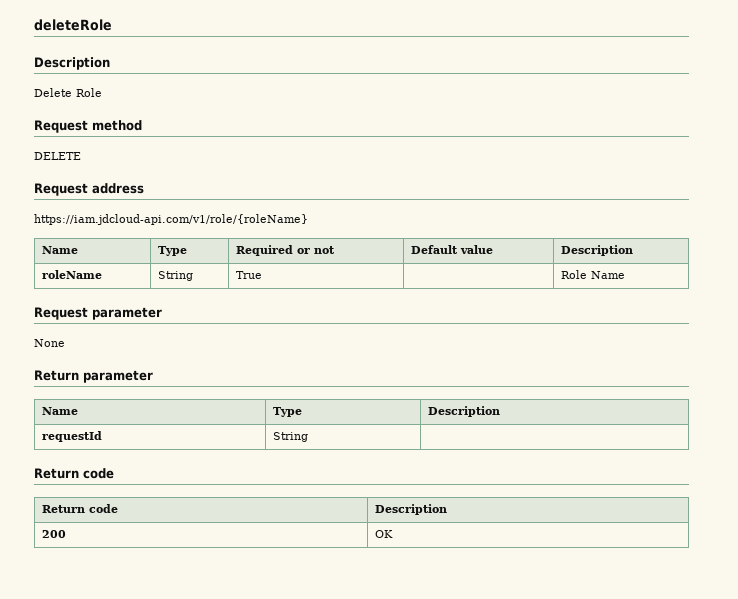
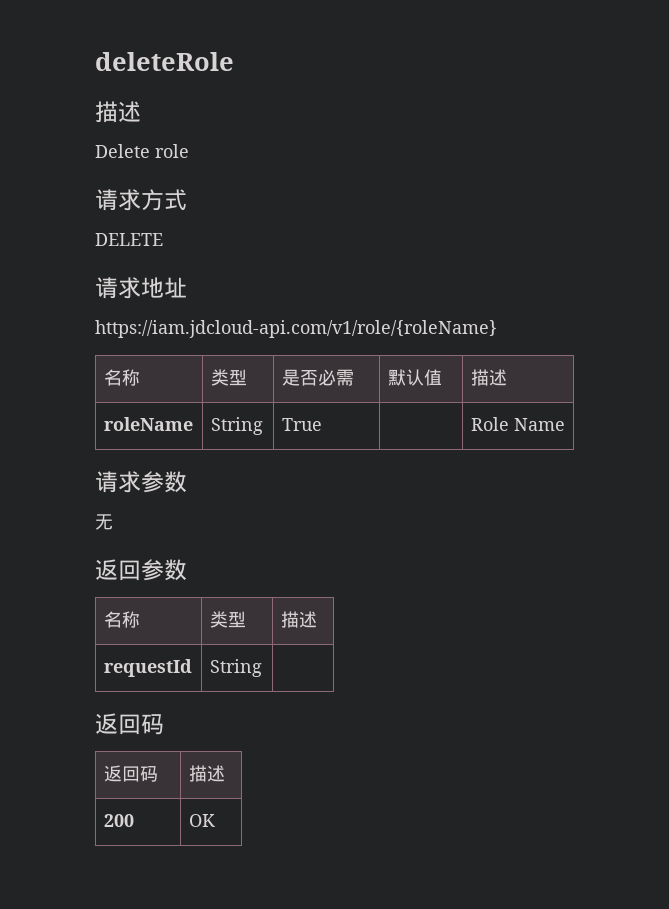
  deleteRole
- Description
+ 描述
- Delete Role
- Request method
+ Delete role
+ 请求方式
- Request address
+ 请求地址
- Name | Type | Required or not | Default value | Description
+ 名称 | 类型 | 是否必需 | 默认值 | 描述
- Request parameter
- None
- Return parameter
- Name | Type | Description
+ 请求参数
+ 无
+ 返回参数
+ 名称 | 类型 | 描述
  requestId | String |
- Return code
- Return code | Description
+ 返回码
+ 返回码 | 描述

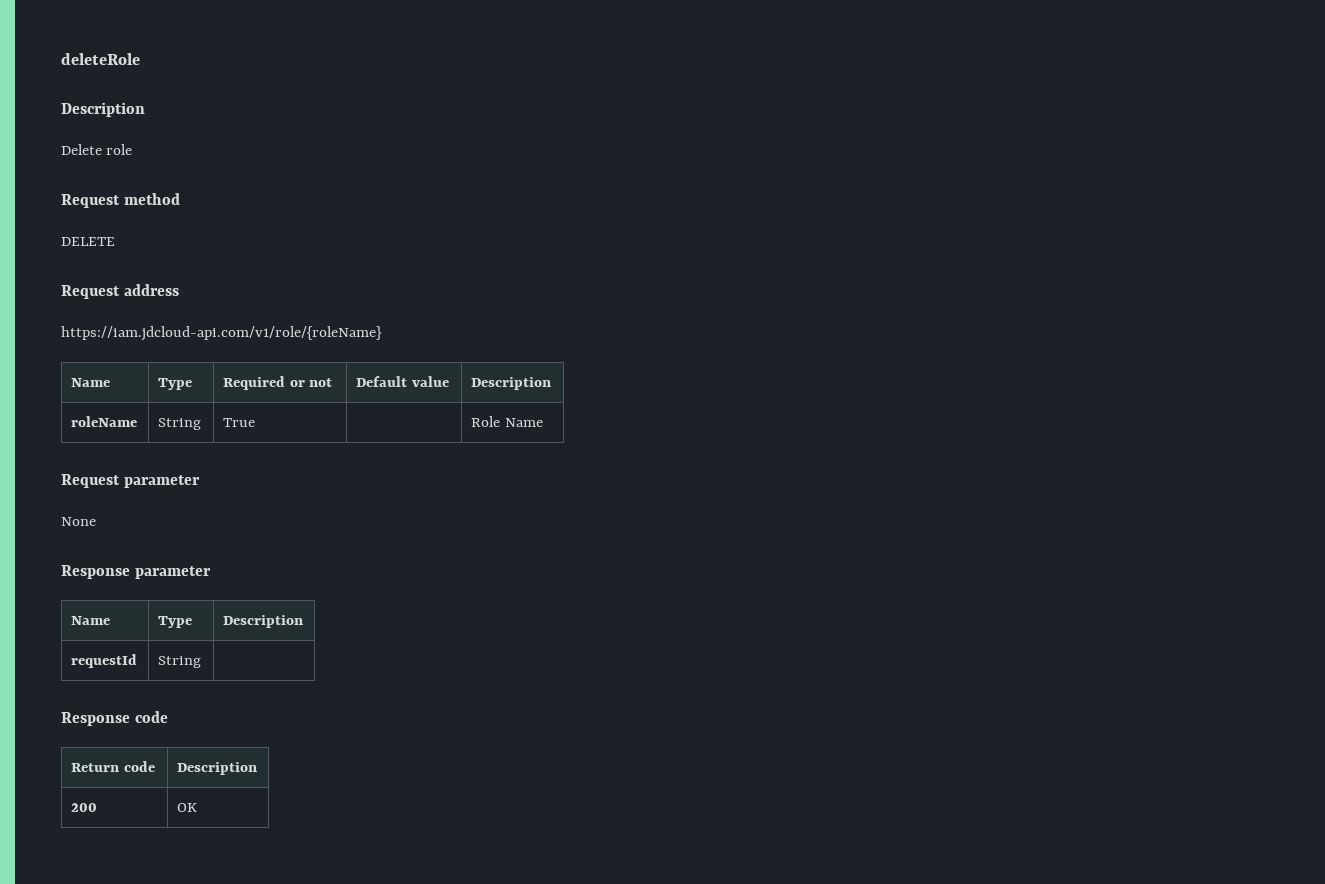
  deleteRole
- 描述
+ Description
- 请求方式
+ Request method
- 请求地址
+ Request address
- 名称 | 类型 | 是否必需 | 默认值 | 描述
+ Name | Type | Required or not | Default value | Description
- 请求参数
- 无
- 返回参数
- 名称 | 类型 | 描述
+ Request parameter
+ None
+ Response parameter
+ Name | Type | Description
  requestId | String |
- 返回码
- 返回码 | 描述
+ Response code
+ Return code | Description

